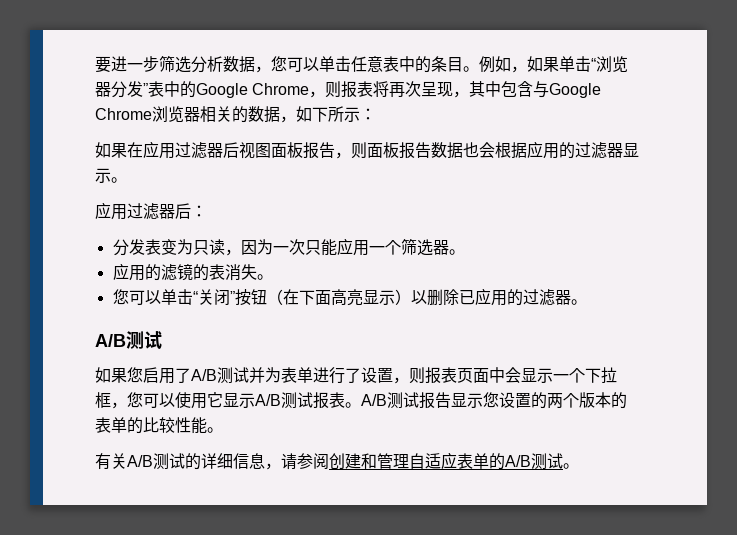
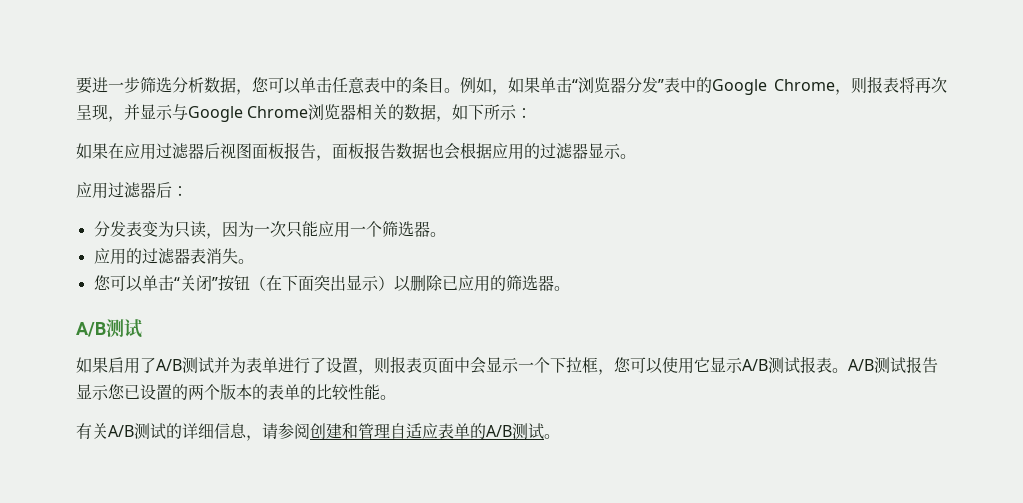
- 例如，如果单击“浏览器分发”表中的Google Chrome，则报表将再次呈现，其中包含与Google Chrome浏览器相关的数据，如下所示：
+ 例如，如果单击“浏览器分发”表中的Google Chrome，则报表将再次呈现，并显示与Google Chrome浏览器相关的数据，如下所示：
- 如果在应用过滤器后视图面板报告，则面板报告数据也会根据应用的过滤器显示。
+ 如果在应用过滤器后视图面板报告，面板报告数据也会根据应用的过滤器显示。
- 应用的滤镜的表消失。
+ 应用的过滤器表消失。
- 您可以单击“关闭”按钮（在下面高亮显示）以删除已应用的过滤器。
+ 您可以单击“关闭”按钮（在下面突出显示）以删除已应用的筛选器。
- 如果您启用了A/B测试并为表单进行了设置，则报表页面中会显示一个下拉框，您可以使用它显示A/B测试报表。
+ 如果启用了A/B测试并为表单进行了设置，则报表页面中会显示一个下拉框，您可以使用它显示A/B测试报表。
- A/B测试报告显示您设置的两个版本的表单的比较性能。
+ A/B测试报告显示您已设置的两个版本的表单的比较性能。

